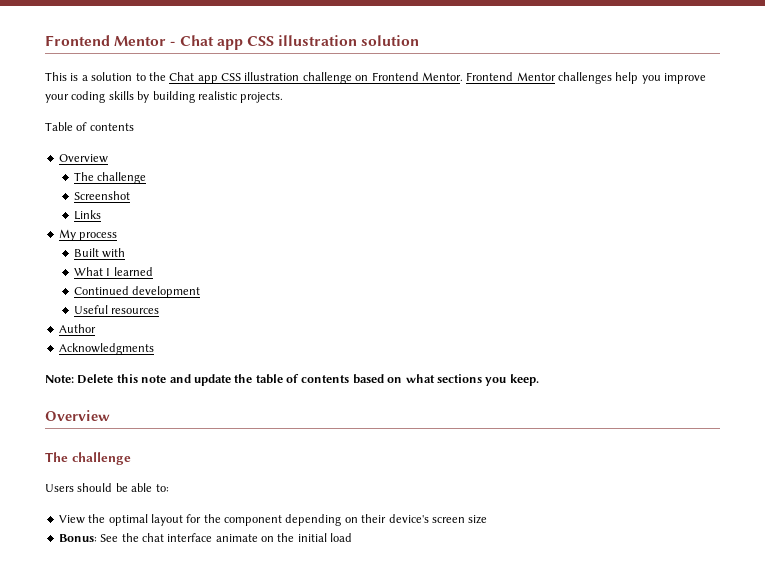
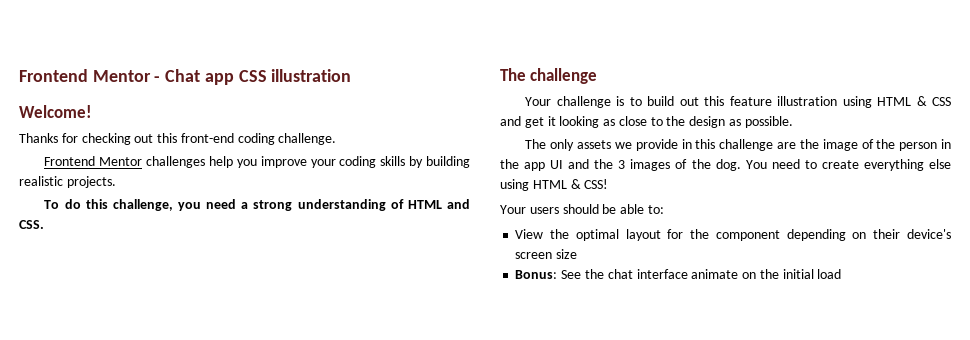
- Frontend Mentor - Chat app CSS illustration solution
- This is a solution to the Chat app CSS illustration challenge on Frontend Mentor. Frontend Mentor challenges help you improve your coding skills by building realistic projects.
+ Frontend Mentor - Chat app CSS illustration
+ Welcome!
+ Thanks for checking out this front-end coding challenge.
+ Frontend Mentor challenges help you improve your coding skills by building realistic projects.
- Table of contents
- Overview
+ To do this challenge, you need a strong understanding of HTML and CSS.
  The challenge
- Screenshot
- Links
- My process
- Built with
- What I learned
- Continued development
- Useful resources
- Author
- Acknowledgments
- Note: Delete this note and update the table of contents based on what sections you keep.
- Overview
- The challenge
- Users should be able to:
+ Your challenge is to build out this feature illustration using HTML & CSS and get it looking as close to the design as possible.
+ The only assets we provide in this challenge are the image of the person in the app UI and the 3 images of the dog. You need to create everything else using HTML & CSS!
+ Your users should be able to:

